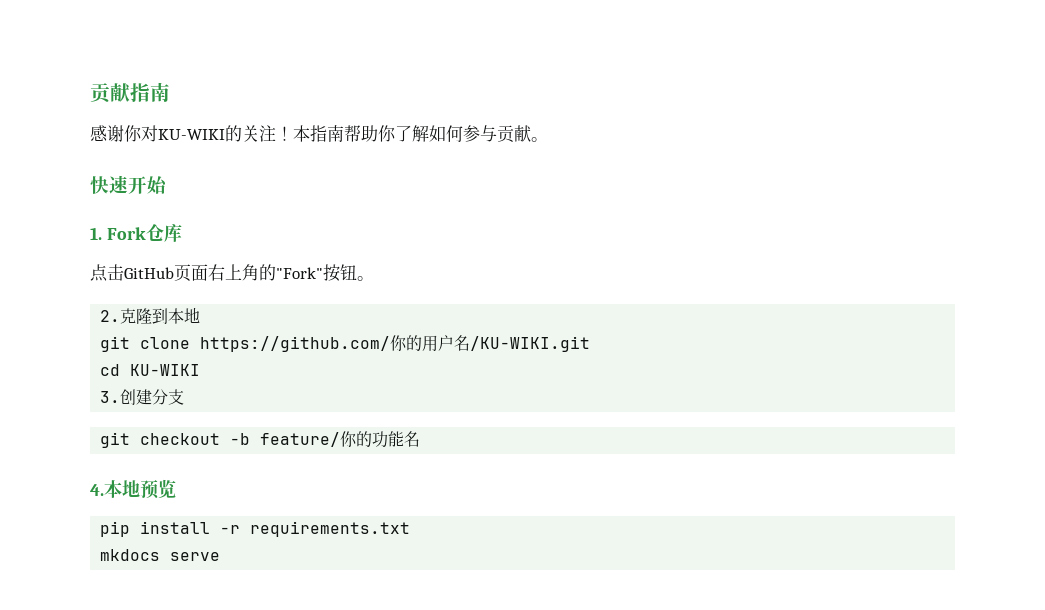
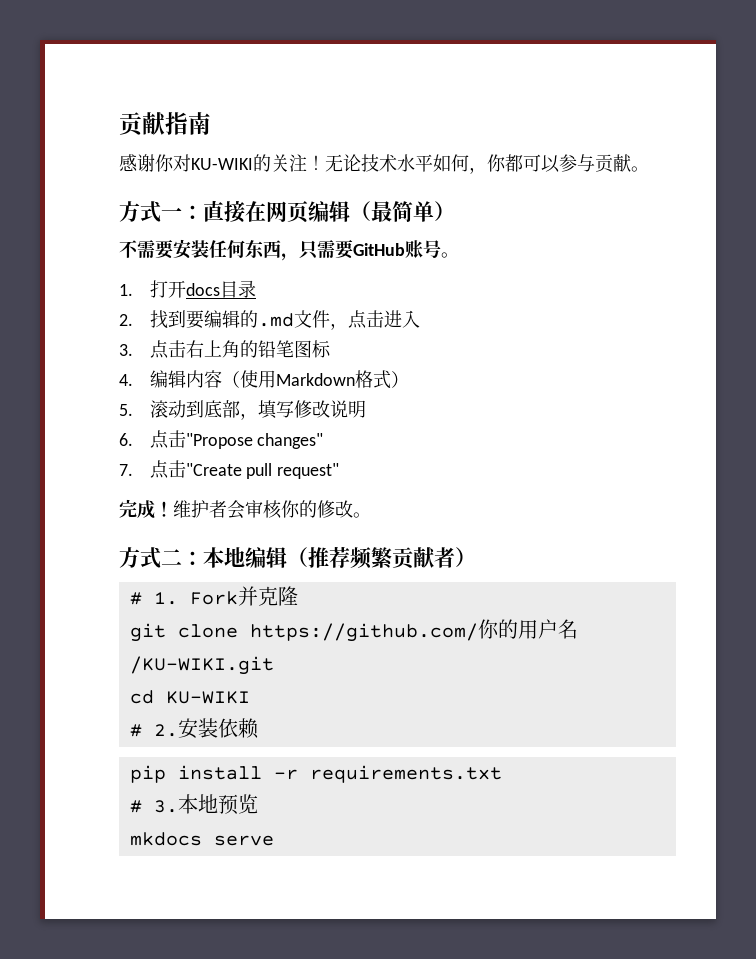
- 本指南帮助你了解如何参与贡献。
- 快速开始
- 1. Fork仓库
- 点击GitHub页面右上角的"Fork"按钮。
- 2.克隆到本地
+ 无论技术水平如何，你都可以参与贡献。
+ 方式一：直接在网页编辑（最简单）
+ 不需要安装任何东西，只需要GitHub账号。
+ 1.打开docs目录
+ 2.找到要编辑的.md文件，点击进入
+ 3.点击右上角的铅笔图标
+ 4.编辑内容（使用Markdown格式）
+ 5.滚动到底部，填写修改说明
+ 6.点击"Propose changes"
+ 7.点击"Create pull request"
+ 完成！维护者会审核你的修改。
+ 方式二：本地编辑（推荐频繁贡献者）
+ # 1. Fork并克隆
- 3.创建分支
- git checkout -b feature/你的功能名
- 4.本地预览
+ # 2.安装依赖
+ # 3.本地预览

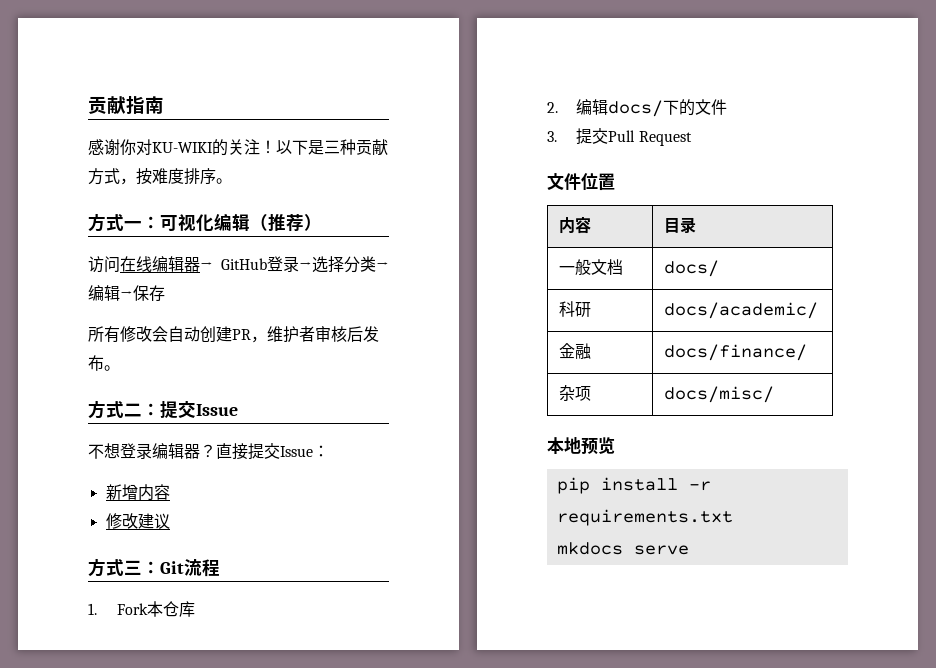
- 无论技术水平如何，你都可以参与贡献。
- 方式一：直接在网页编辑（最简单）
- 不需要安装任何东西，只需要GitHub账号。
- 1.打开docs目录
- 2.找到要编辑的.md文件，点击进入
- 3.点击右上角的铅笔图标
- 4.编辑内容（使用Markdown格式）
- 5.滚动到底部，填写修改说明
- 6.点击"Propose changes"
- 7.点击"Create pull request"
- 完成！维护者会审核你的修改。
- 方式二：本地编辑（推荐频繁贡献者）
- # 1. Fork并克隆
- git clone https://github.com/你的用户名/KU-WIKI.git
- cd KU-WIKI
- # 2.安装依赖
+ 以下是三种贡献方式，按难度排序。
+ 方式一：可视化编辑（推荐）
+ 访问在线编辑器→ GitHub登录→选择分类→编辑→保存
+ 所有修改会自动创建PR，维护者审核后发布。
+ 方式二：提交Issue
+ 不想登录编辑器？直接提交Issue：
+ 新增内容
+ 修改建议
+ 方式三：Git流程
+ 1. Fork本仓库
+ 2.编辑docs/下的文件
+ 3.提交Pull Request
+ 文件位置
+ 内容 | 目录
+ 一般文档 | docs/
+ 科研 | docs/academic/
+ 金融 | docs/finance/
+ 杂项 | docs/misc/
+ 本地预览
- # 3.本地预览

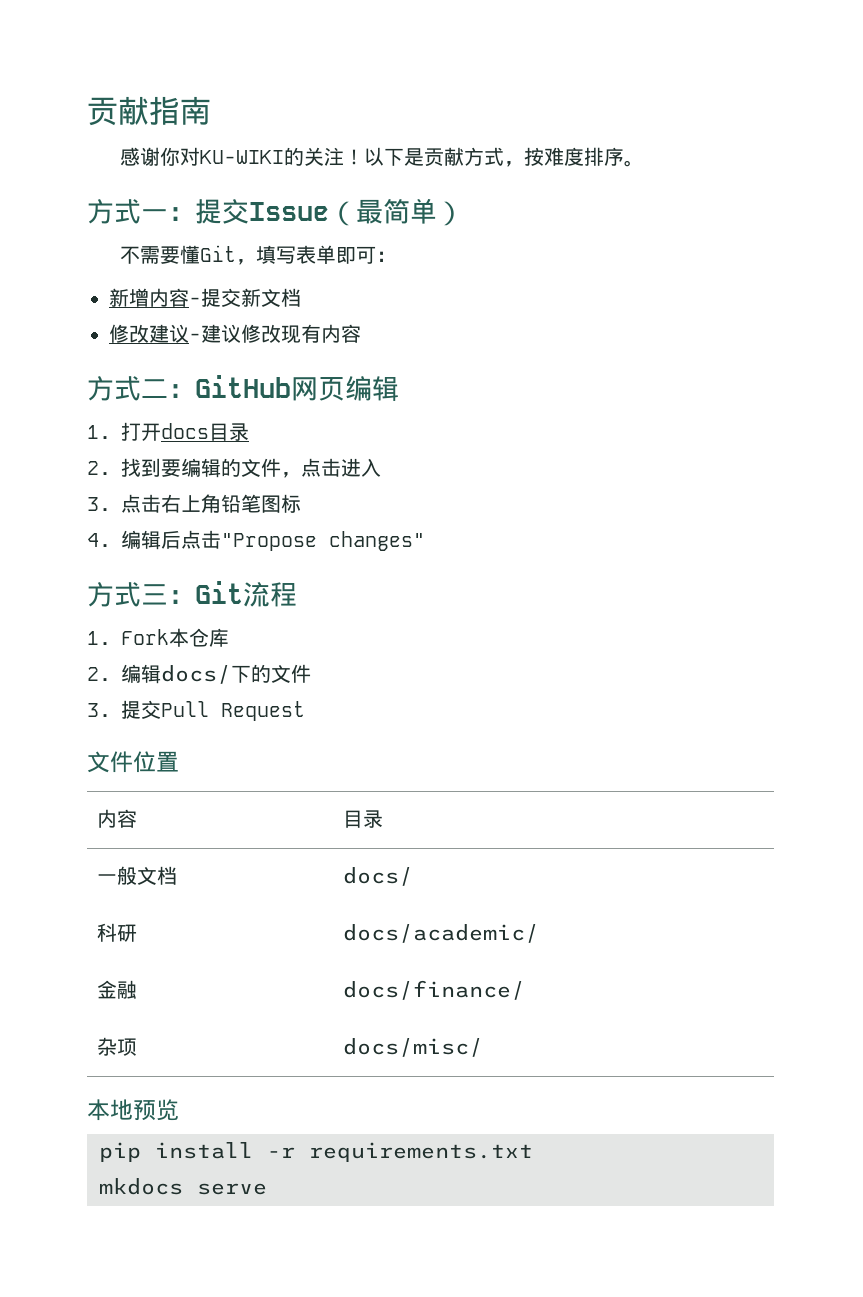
- 以下是三种贡献方式，按难度排序。
+ 以下是贡献方式，按难度排序。
- 方式一：可视化编辑（推荐）
- 访问在线编辑器→ GitHub登录→选择分类→编辑→保存
- 所有修改会自动创建PR，维护者审核后发布。
- 方式二：提交Issue
- 不想登录编辑器？直接提交Issue：
+ 方式一：提交Issue（最简单）
+ 不需要懂Git，填写表单即可：
- 新增内容
+ 新增内容-提交新文档
- 修改建议
+ 修改建议-建议修改现有内容
+ 方式二：GitHub网页编辑
+ 1.打开docs目录
+ 2.找到要编辑的文件，点击进入
+ 3.点击右上角铅笔图标
+ 4.编辑后点击"Propose changes"

